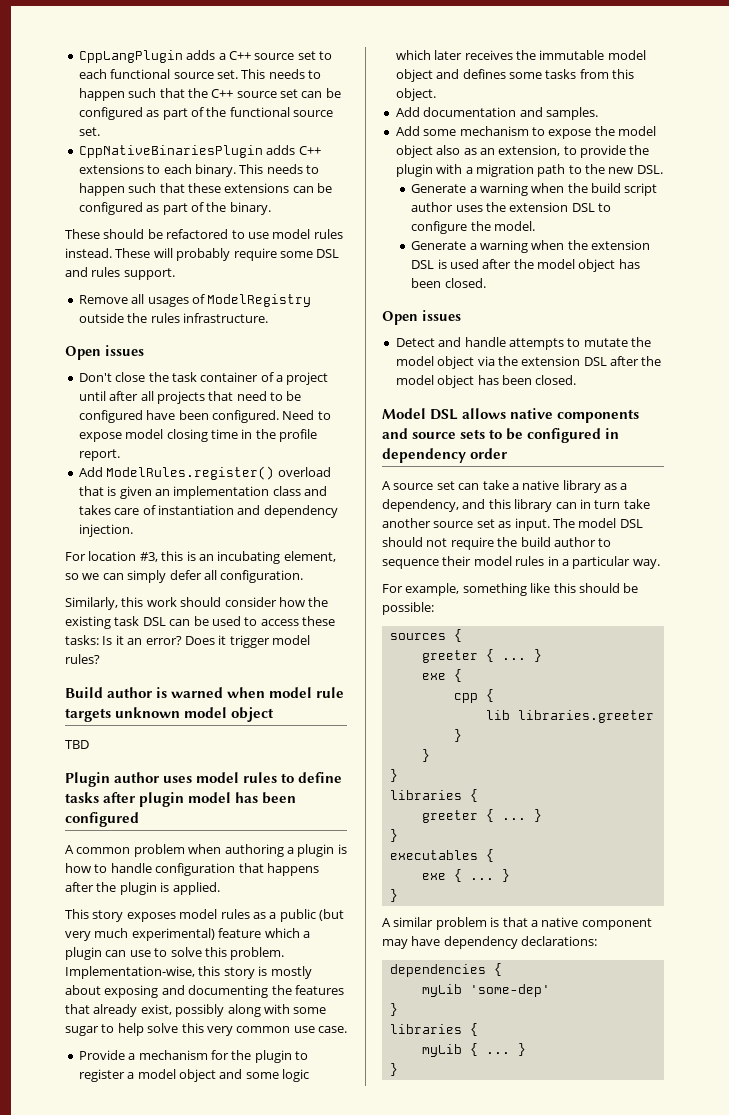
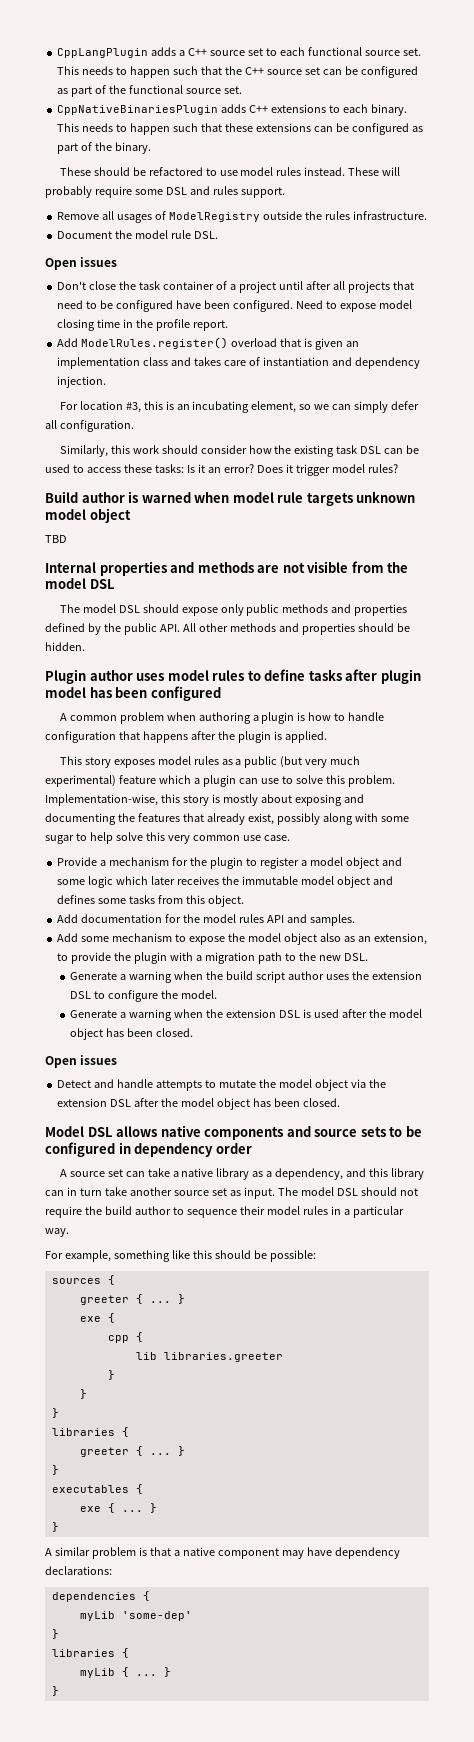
+ Document the model rule DSL.
+ Internal properties and methods are not visible from the model DSL
+ The model DSL should expose only public methods and properties defined by the public API. All other methods and properties should be hidden.
- Add documentation and samples.
+ Add documentation for the model rules API and samples.

